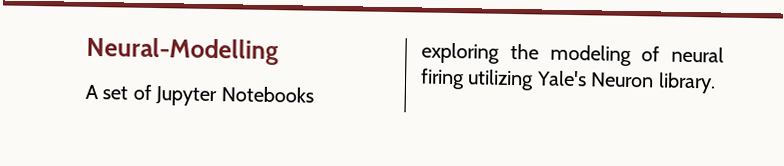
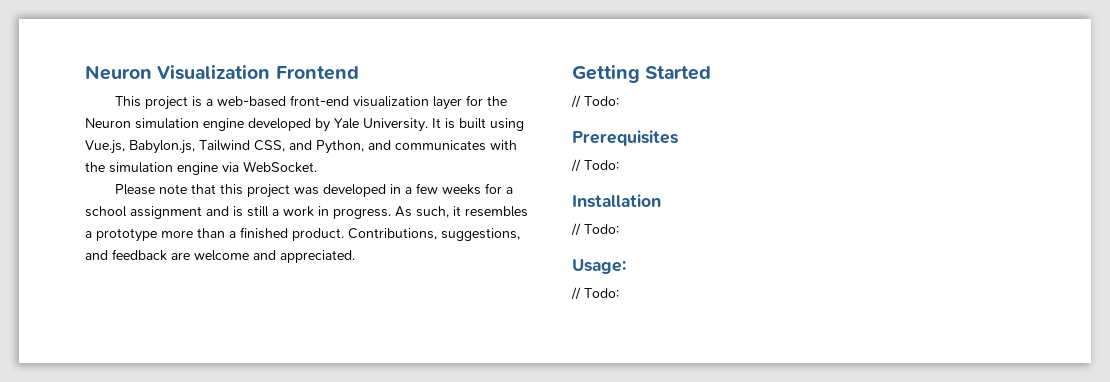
- Neural-Modelling
- A set of Jupyter Notebooks exploring the modeling of neural firing utilizing Yale's Neuron library.
+ Neuron Visualization Frontend
+ This project is a web-based front-end visualization layer for the Neuron simulation engine developed by Yale University. It is built using Vue.js, Babylon.js, Tailwind CSS, and Python, and communicates with the simulation engine via WebSocket.
+ Please note that this project was developed in a few weeks for a school assignment and is still a work in progress. As such, it resembles a prototype more than a finished product. Contributions, suggestions, and feedback are welcome and appreciated.
+ Getting Started
+ // Todo:
+ Prerequisites
+ // Todo:
+ Installation
+ // Todo:
+ Usage:
+ // Todo:

